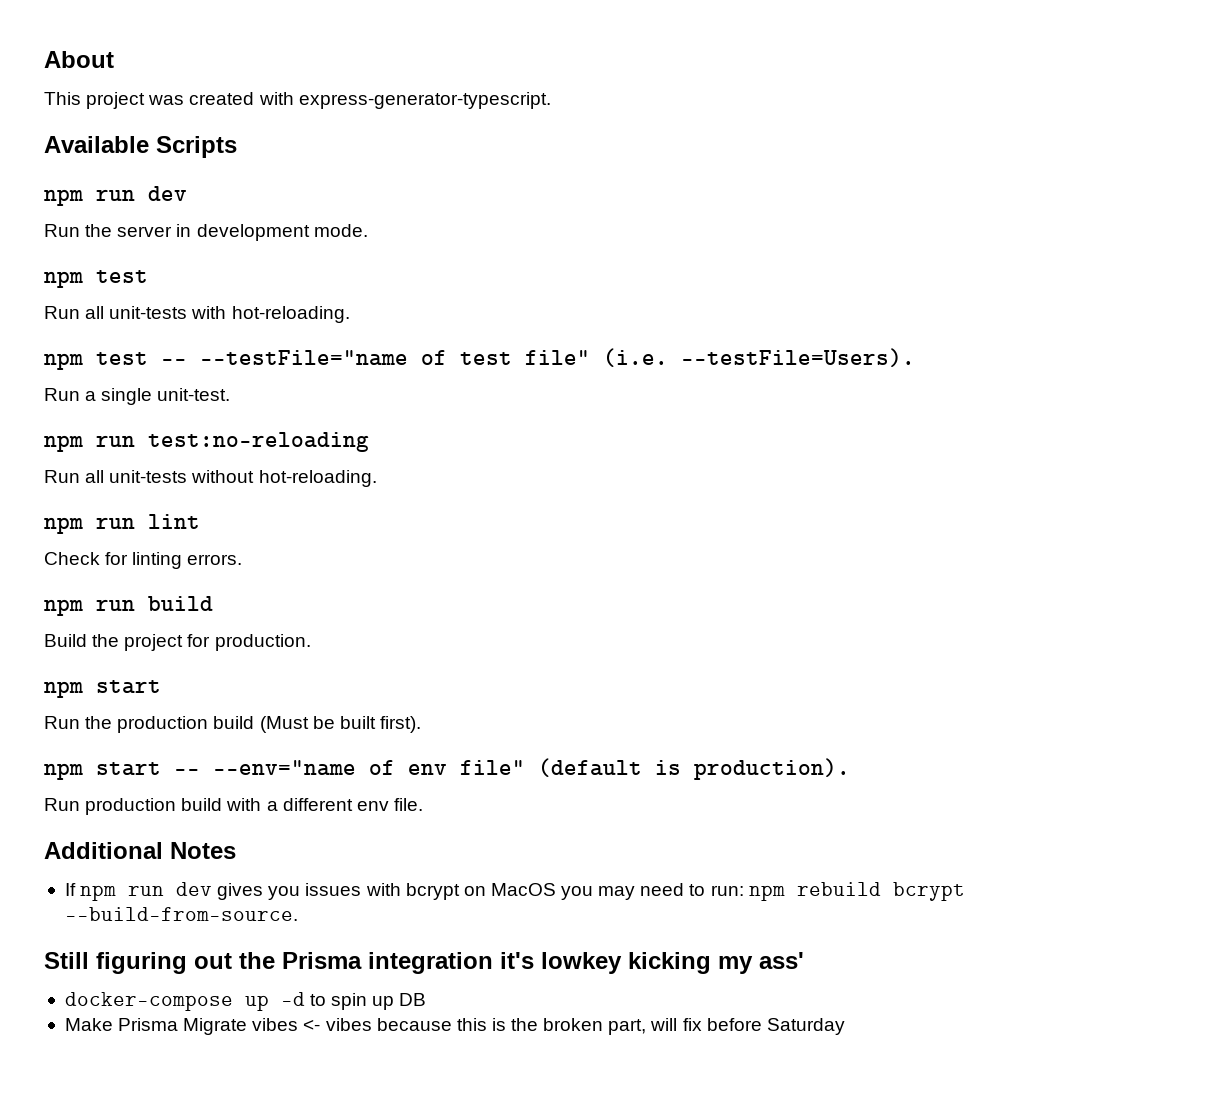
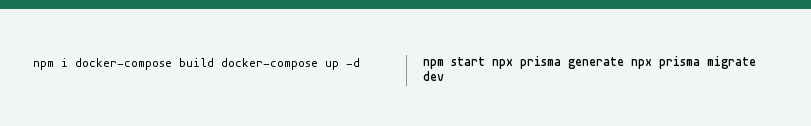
- About
- This project was created with express-generator-typescript.
- Available Scripts
- npm run dev
- Run the server in development mode.
- npm test
- Run all unit-tests with hot-reloading.
- npm test -- --testFile="name of test file" (i.e. --testFile=Users).
- Run a single unit-test.
- npm run test:no-reloading
- Run all unit-tests without hot-reloading.
- npm run lint
- Check for linting errors.
- npm run build
- Build the project for production.
- npm start
- Run the production build (Must be built first).
- npm start -- --env="name of env file" (default is production).
- Run production build with a different env file.
- Additional Notes
- If npm run dev gives you issues with bcrypt on MacOS you may need to run: npm rebuild bcrypt --build-from-source.
- Still figuring out the Prisma integration it's lowkey kicking my ass'
- docker-compose up -d to spin up DB
- Make Prisma Migrate vibes <- vibes because this is the broken part, will fix before Saturday
+ npm i docker-compose build docker-compose up -d
+ npm start npx prisma generate npx prisma migrate dev

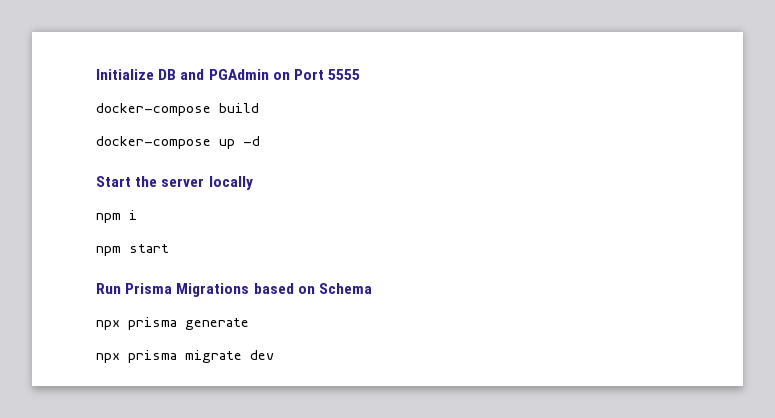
- npm i docker-compose build docker-compose up -d
+ Initialize DB and PGAdmin on Port 5555
+ docker-compose build
+ docker-compose up -d
- npm start npx prisma generate npx prisma migrate dev
+ Start the server locally
+ npm i
+ npm start
+ Run Prisma Migrations based on Schema
+ npx prisma generate
+ npx prisma migrate dev

